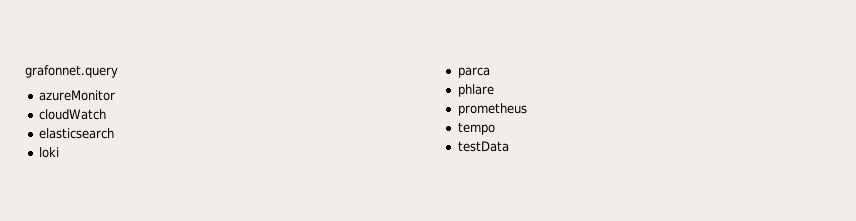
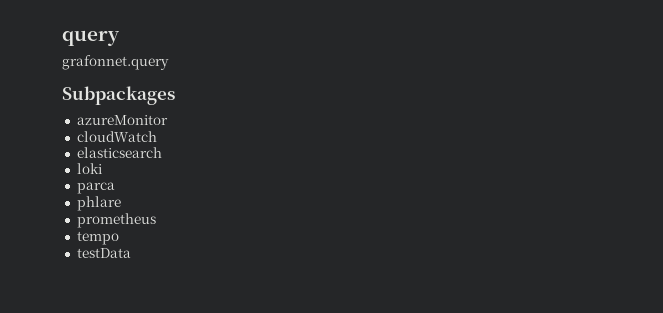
+ query
+ Subpackages

